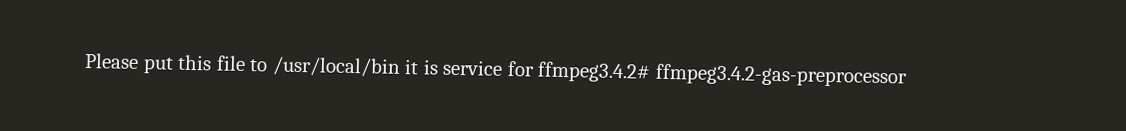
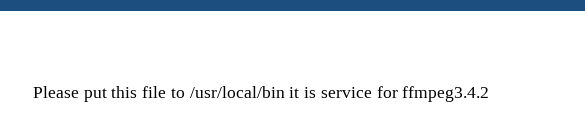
- Please put this file to /usr/local/bin it is service for ffmpeg3.4.2# ffmpeg3.4.2-gas-preprocessor
+ Please put this file to /usr/local/bin it is service for ffmpeg3.4.2

